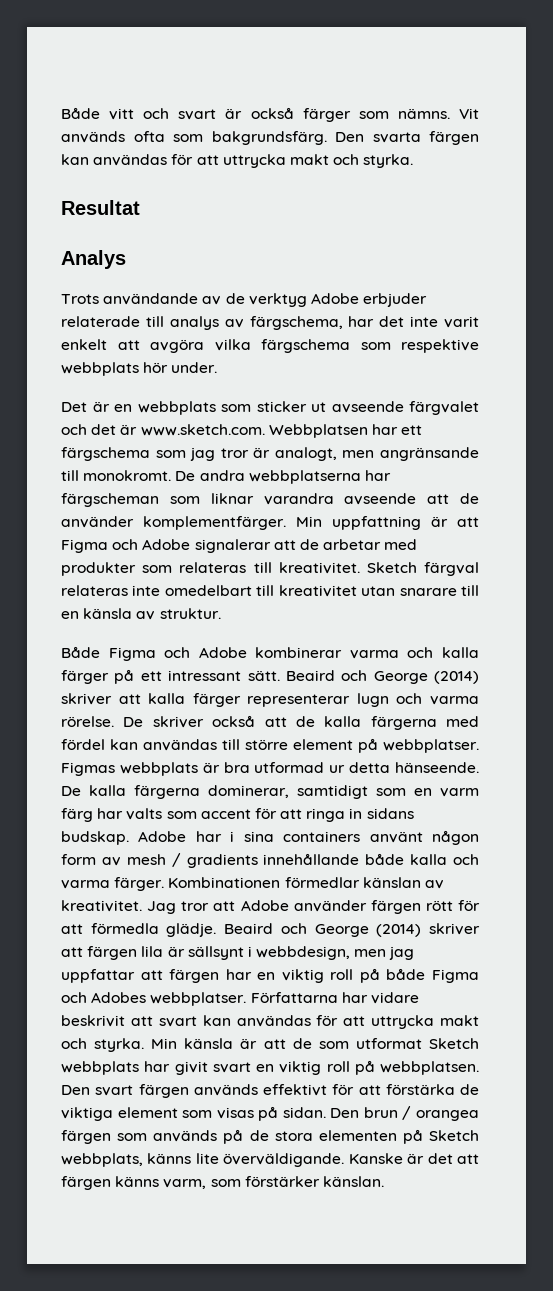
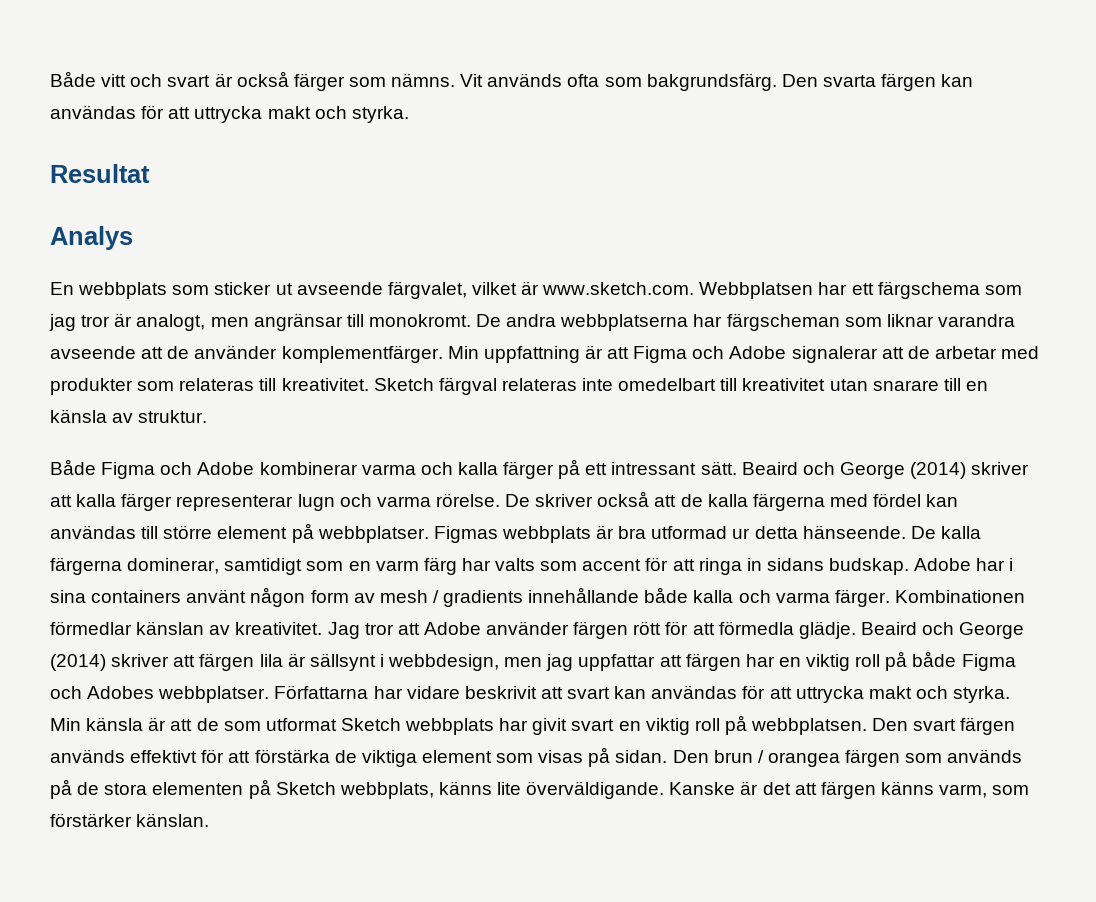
- Trots användande av de verktyg Adobe erbjuder relaterade till analys av färgschema, har det inte varit enkelt att avgöra vilka färgschema som respektive webbplats hör under.
- Det är en webbplats som sticker ut avseende färgvalet och det är www.sketch.com. Webbplatsen har ett färgschema som jag tror är analogt, men angränsande till monokromt.
+ En webbplats som sticker ut avseende färgvalet, vilket är www.sketch.com. Webbplatsen har ett färgschema som jag tror är analogt, men angränsar till monokromt.

